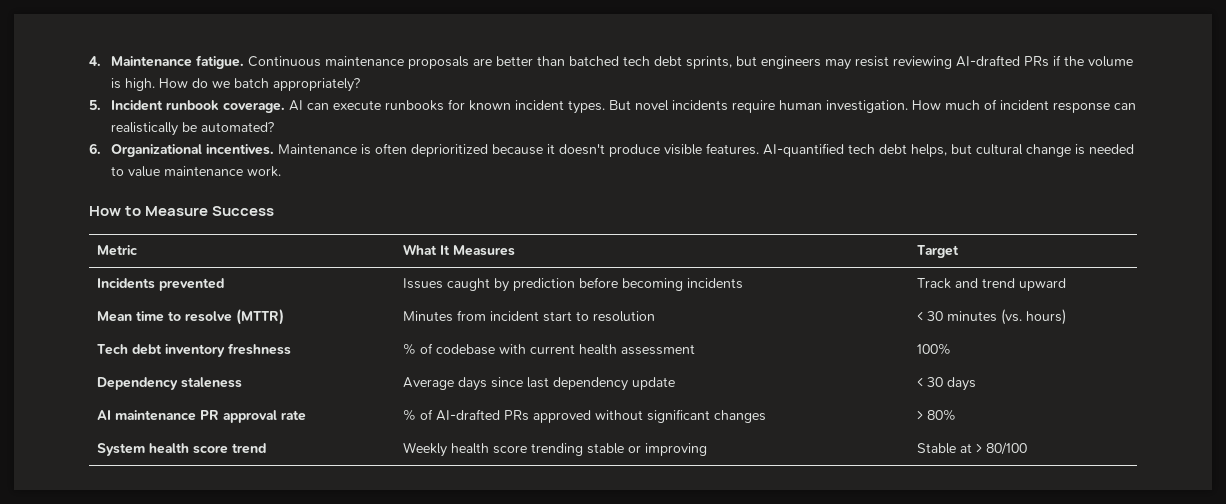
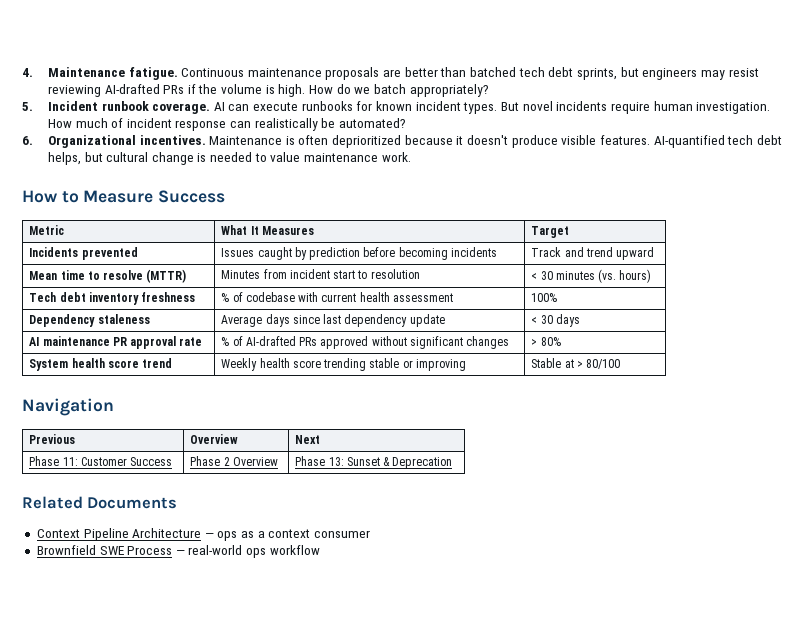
+ Navigation
+ Previous | Overview | Next
+ Phase 11: Customer Success | Phase 2 Overview | Phase 13: Sunset & Deprecation
+ Related Documents
+ Context Pipeline Architecture — ops as a context consumer
+ Brownfield SWE Process — real-world ops workflow

